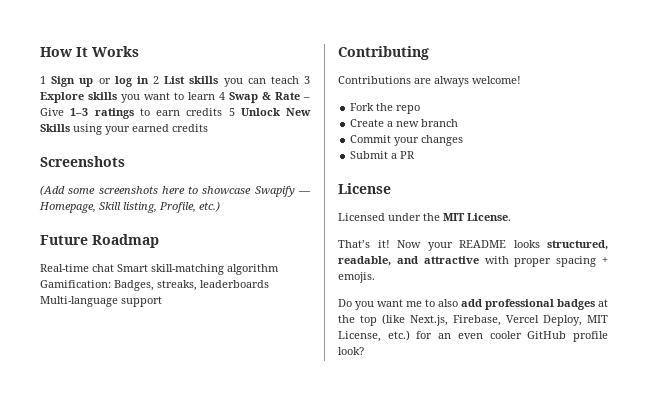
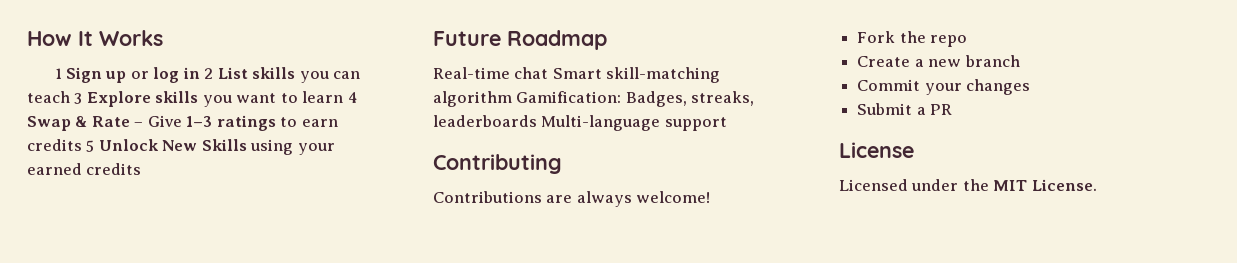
- Screenshots
- (Add some screenshots here to showcase Swapify — Homepage, Skill listing, Profile, etc.)
- That’s it! Now your README looks structured, readable, and attractive with proper spacing + emojis.
- Do you want me to also add professional badges at the top (like Next.js, Firebase, Vercel Deploy, MIT License, etc.) for an even cooler GitHub profile look?

